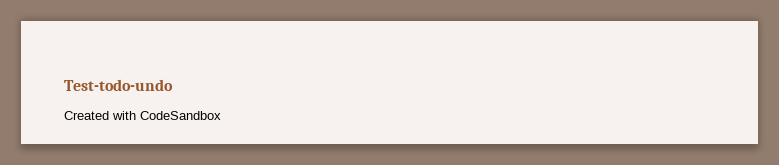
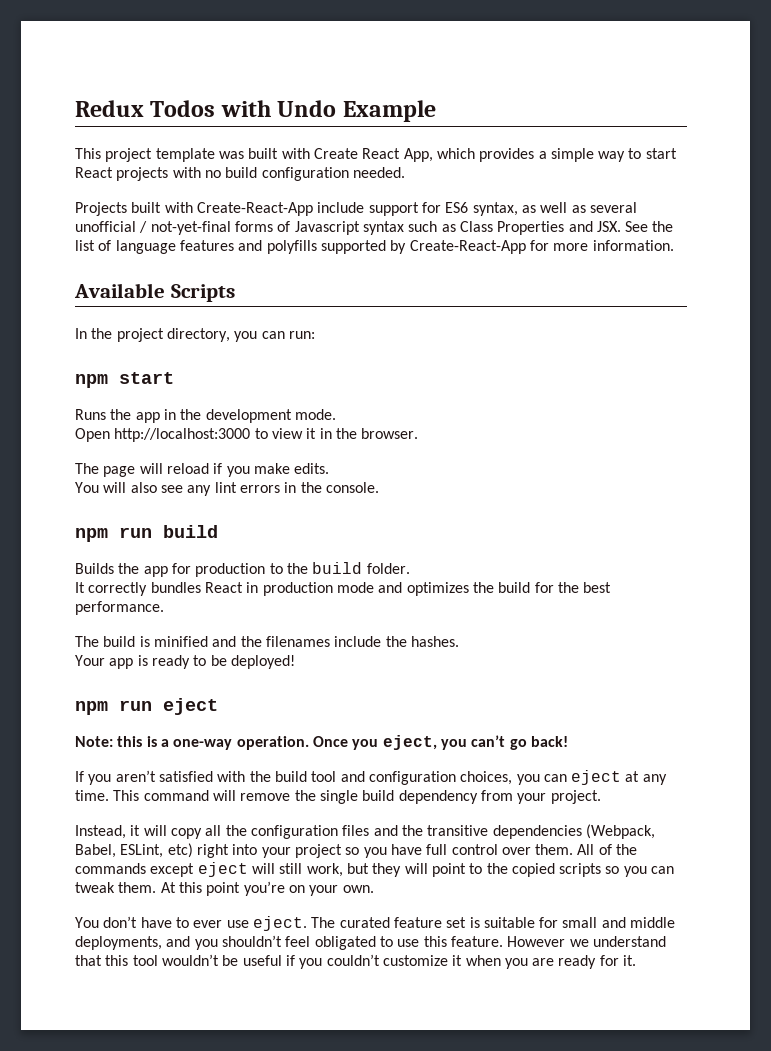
- Test-todo-undo
- Created with CodeSandbox
+ Redux Todos with Undo Example
+ This project template was built with Create React App, which provides a simple way to start React projects with no build configuration needed.
+ Projects built with Create-React-App include support for ES6 syntax, as well as several unofficial / not-yet-final forms of Javascript syntax such as Class Properties and JSX. See the list of language features and polyfills supported by Create-React-App for more information.
+ Available Scripts
+ In the project directory, you can run:
+ npm start
+ Runs the app in the development mode.
+ Open http://localhost:3000 to view it in the browser.
+ The page will reload if you make edits.
+ You will also see any lint errors in the console.
+ npm run build
+ Builds the app for production to the build folder.
+ It correctly bundles React in production mode and optimizes the build for the best performance.
+ The build is minified and the filenames include the hashes.
+ Your app is ready to be deployed!
+ npm run eject
+ Note: this is a one-way operation. Once you eject, you can’t go back!
+ If you aren’t satisfied with the build tool and configuration choices, you can eject at any time. This command will remove the single build dependency from your project.
+ Instead, it will copy all the configuration files and the transitive dependencies (Webpack, Babel, ESLint, etc) right into your project so you have full control over them. All of the commands except eject will still work, but they will point to the copied scripts so you can tweak them. At this point you’re on your own.
+ You don’t have to ever use eject. The curated feature set is suitable for small and middle deployments, and you shouldn’t feel obligated to use this feature. However we understand that this tool wouldn’t be useful if you couldn’t customize it when you are ready for it.

